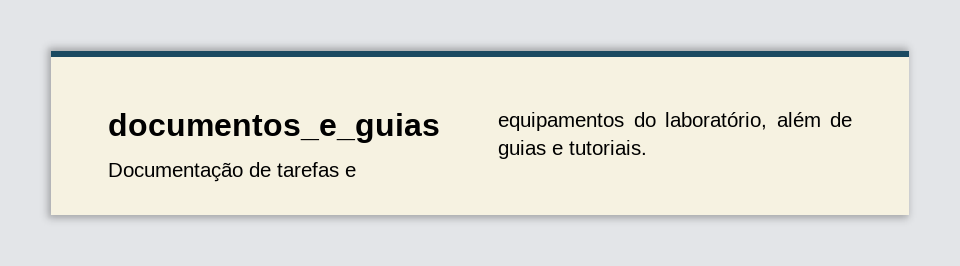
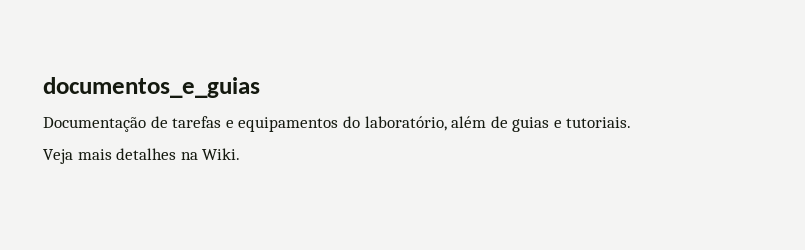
+ Veja mais detalhes na Wiki.

